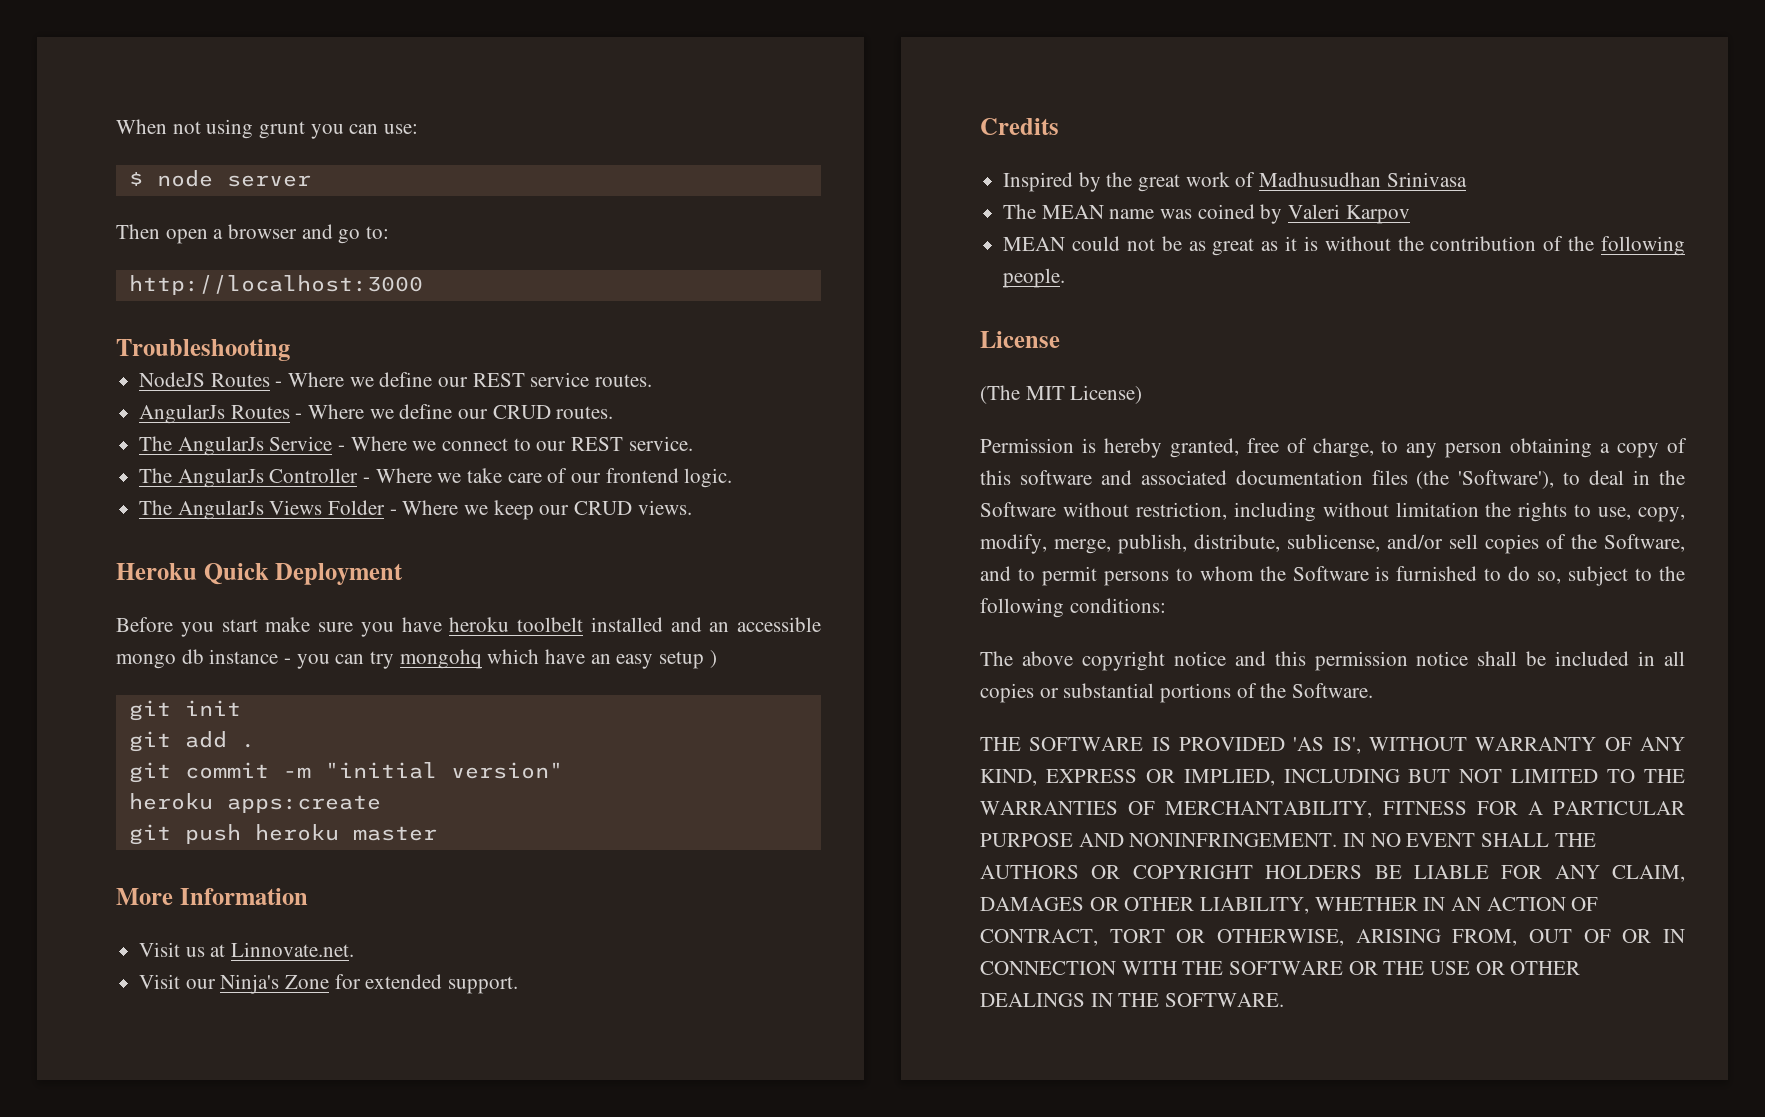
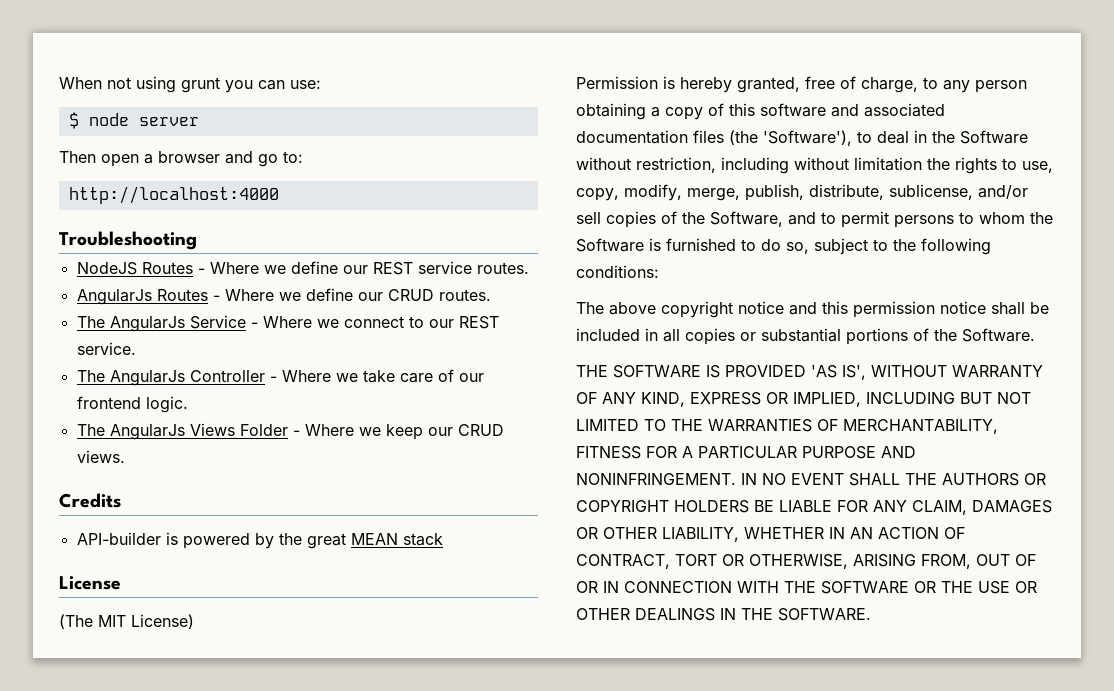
- http://localhost:3000
+ http://localhost:4000
- Heroku Quick Deployment
- Before you start make sure you have heroku toolbelt installed and an accessible mongo db instance - you can try mongohq which have an easy setup )
- git init
- git add .
- git commit -m "initial version"
- heroku apps:create
- git push heroku master
- More Information
- Visit us at Linnovate.net.
- Visit our Ninja's Zone for extended support.
  Credits
- Inspired by the great work of Madhusudhan Srinivasa
- The MEAN name was coined by Valeri Karpov
- MEAN could not be as great as it is without the contribution of the following people.
+ API-builder is powered by the great MEAN stack

